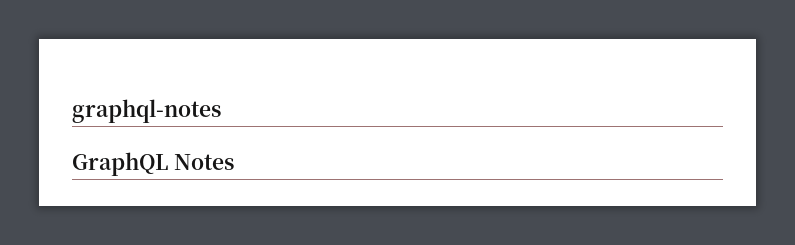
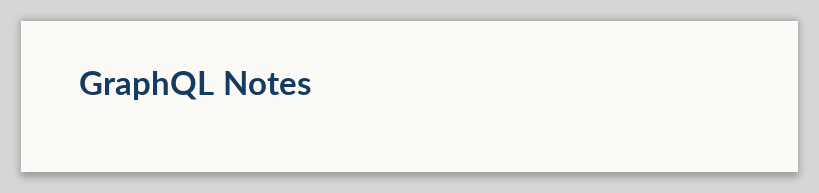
- graphql-notes

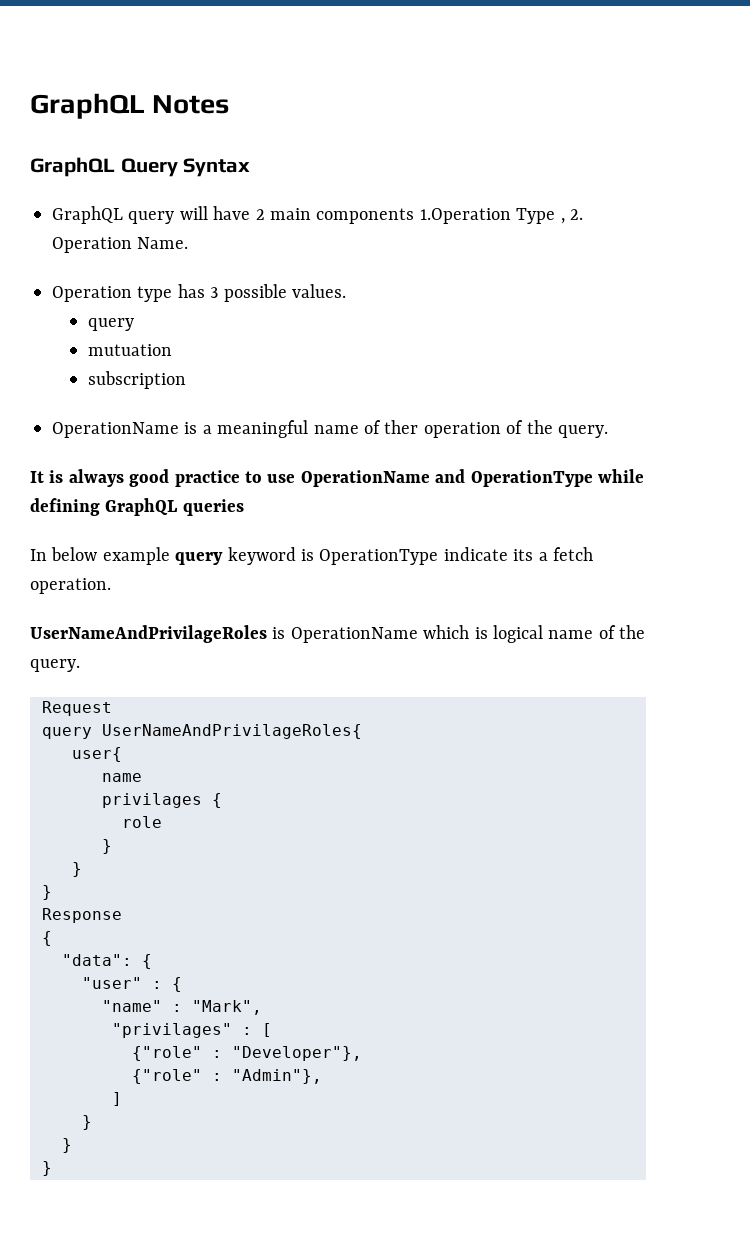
+ GraphQL Query Syntax
+ GraphQL query will have 2 main components 1.Operation Type , 2. Operation Name.
+ Operation type has 3 possible values.
+ query
+ mutuation
+ subscription
+ OperationName is a meaningful name of ther operation of the query.
+ It is always good practice to use OperationName and OperationType while defining GraphQL queries
+ In below example query keyword is OperationType indicate its a fetch operation.
+ UserNameAndPrivilageRoles is OperationName which is logical name of the query.
+ Request
+ query UserNameAndPrivilageRoles{
+ user{
+ name
+ privilages {
+ role
+ }
+ }
+ }
+ Response
+ {
+ "data": {
+ "user" : {
+ "name" : "Mark",
+ "privilages" : [
+ {"role" : "Developer"},
+ {"role" : "Admin"},
+ ]
+ }
+ }
+ }

